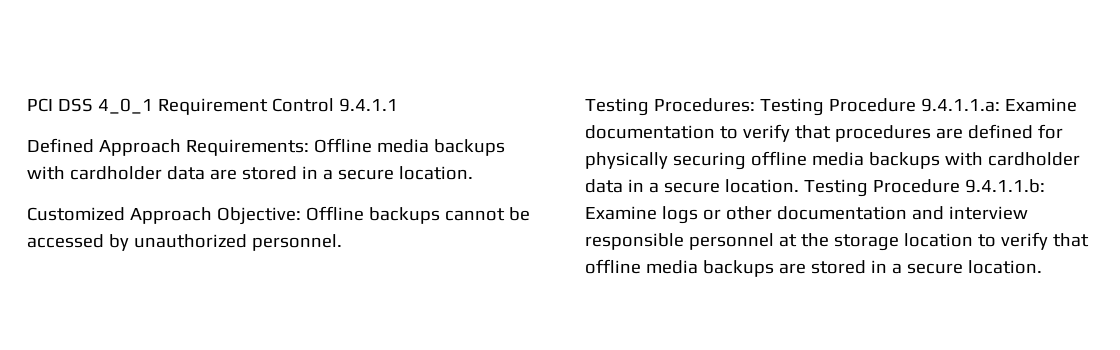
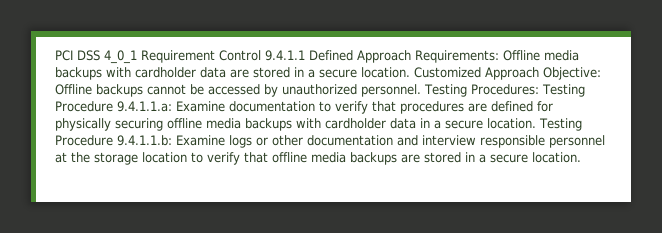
- PCI DSS 4_0_1 Requirement Control 9.4.1.1
- Defined Approach Requirements: Offline media backups with cardholder data are stored in a secure location.
- Customized Approach Objective: Offline backups cannot be accessed by unauthorized personnel.
- Testing Procedures: Testing Procedure 9.4.1.1.a: Examine documentation to verify that procedures are defined for physically securing offline media backups with cardholder data in a secure location.
+ PCI DSS 4_0_1 Requirement Control 9.4.1.1 Defined Approach Requirements: Offline media backups with cardholder data are stored in a secure location. Customized Approach Objective: Offline backups cannot be accessed by unauthorized personnel. Testing Procedures: Testing Procedure 9.4.1.1.a: Examine documentation to verify that procedures are defined for physically securing offline media backups with cardholder data in a secure location.

